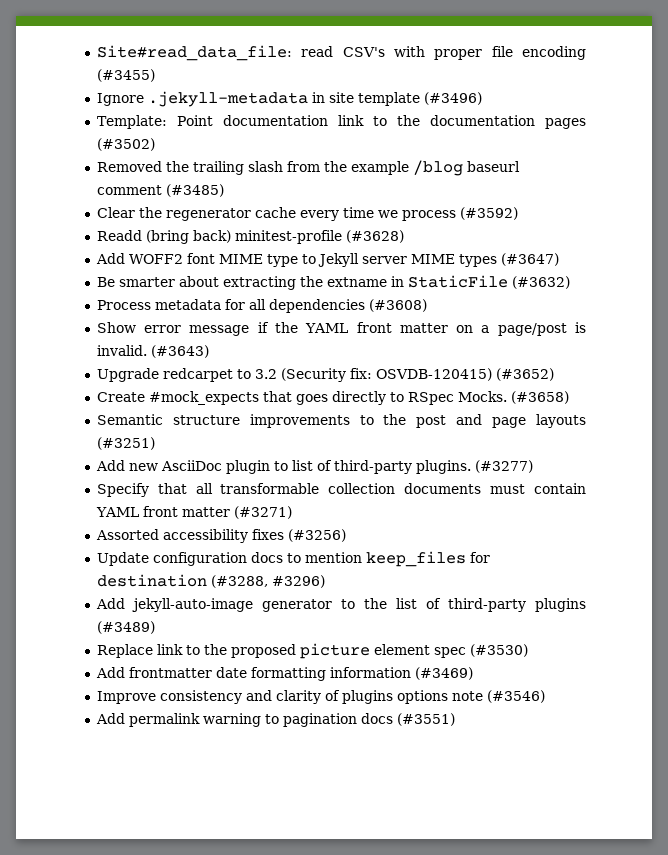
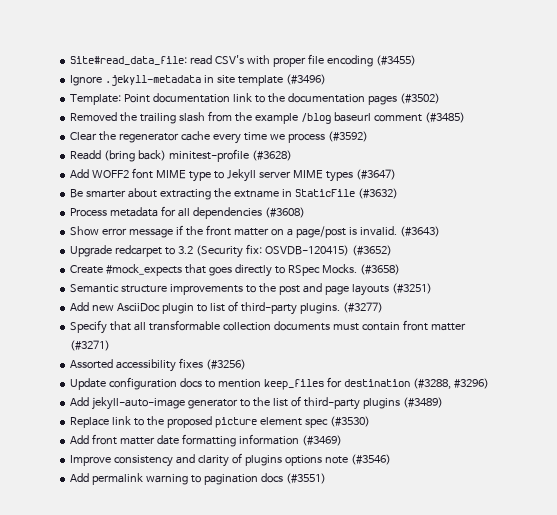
- Show error message if the YAML front matter on a page/post is invalid.
+ Show error message if the front matter on a page/post is invalid.
- Specify that all transformable collection documents must contain YAML front matter (#3271)
+ Specify that all transformable collection documents must contain front matter (#3271)
- Add frontmatter date formatting information (#3469)
+ Add front matter date formatting information (#3469)

